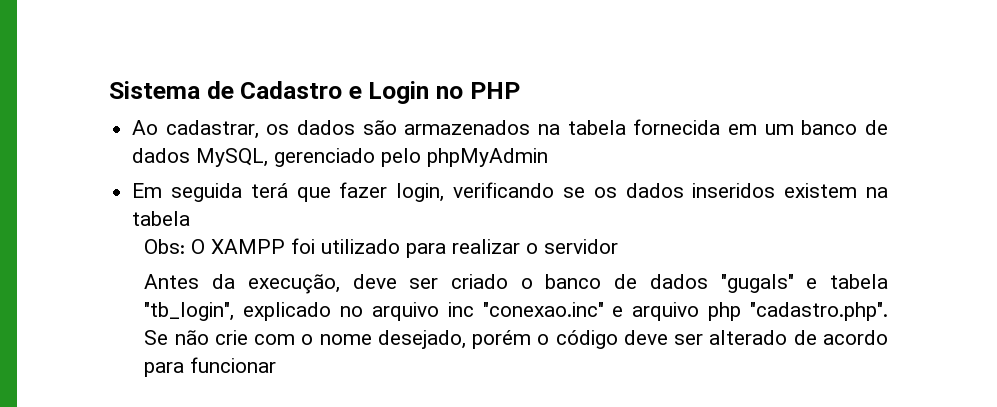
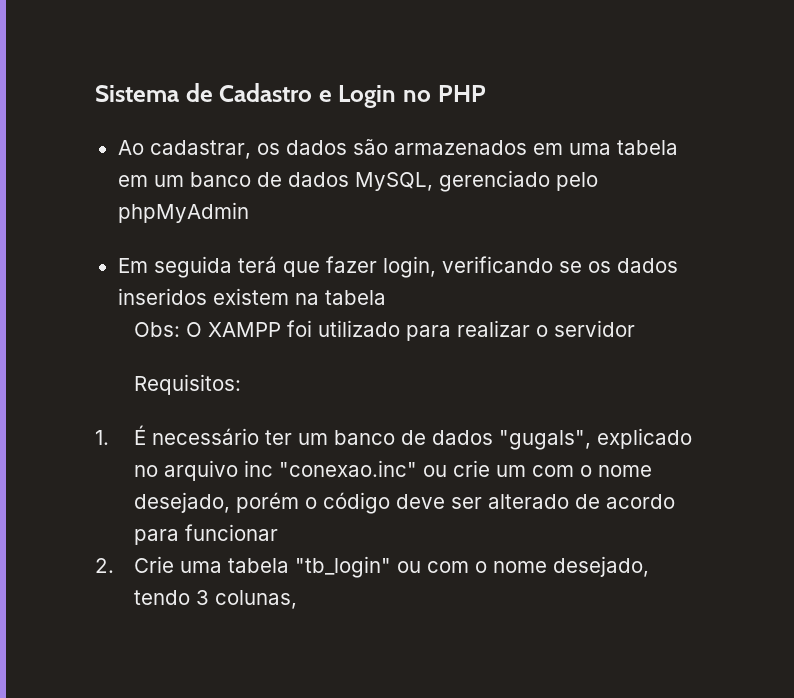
- Ao cadastrar, os dados são armazenados na tabela fornecida em um banco de dados MySQL, gerenciado pelo phpMyAdmin
+ Ao cadastrar, os dados são armazenados em uma tabela em um banco de dados MySQL, gerenciado pelo phpMyAdmin
- Antes da execução, deve ser criado o banco de dados "gugals" e tabela "tb_login", explicado no arquivo inc "conexao.inc" e arquivo php "cadastro.php". Se não crie com o nome desejado, porém o código deve ser alterado de acordo para funcionar
+ Requisitos:
+ 1. É necessário ter um banco de dados "gugals", explicado no arquivo inc "conexao.inc" ou crie um com o nome desejado, porém o código deve ser alterado de acordo para funcionar
+ 2. Crie uma tabela "tb_login" ou com o nome desejado, tendo 3 colunas,

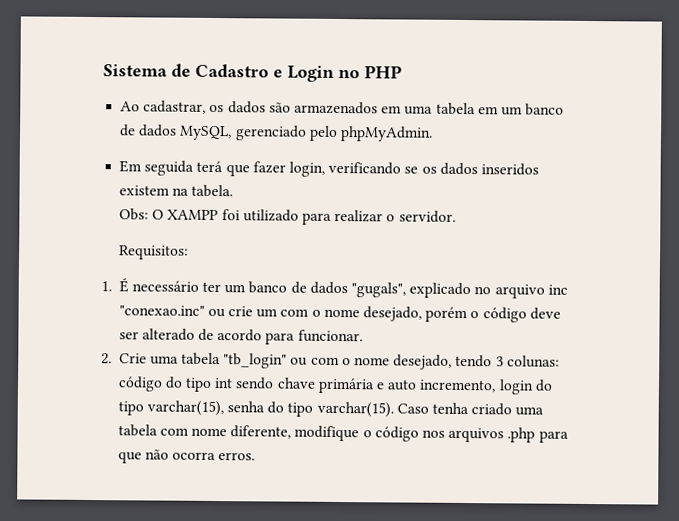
- Ao cadastrar, os dados são armazenados em uma tabela em um banco de dados MySQL, gerenciado pelo phpMyAdmin
+ Ao cadastrar, os dados são armazenados em uma tabela em um banco de dados MySQL, gerenciado pelo phpMyAdmin.
- Em seguida terá que fazer login, verificando se os dados inseridos existem na tabela
+ Em seguida terá que fazer login, verificando se os dados inseridos existem na tabela.
- Obs: O XAMPP foi utilizado para realizar o servidor
+ Obs: O XAMPP foi utilizado para realizar o servidor.
- 1. É necessário ter um banco de dados "gugals", explicado no arquivo inc "conexao.inc" ou crie um com o nome desejado, porém o código deve ser alterado de acordo para funcionar
+ 1. É necessário ter um banco de dados "gugals", explicado no arquivo inc "conexao.inc" ou crie um com o nome desejado, porém o código deve ser alterado de acordo para funcionar.
- 2. Crie uma tabela "tb_login" ou com o nome desejado, tendo 3 colunas,
+ 2. Crie uma tabela "tb_login" ou com o nome desejado, tendo 3 colunas: código do tipo int sendo chave primária e auto incremento, login do tipo varchar(15), senha do tipo varchar(15). Caso tenha criado uma tabela com nome diferente, modifique o código nos arquivos .php para que não ocorra erros.

